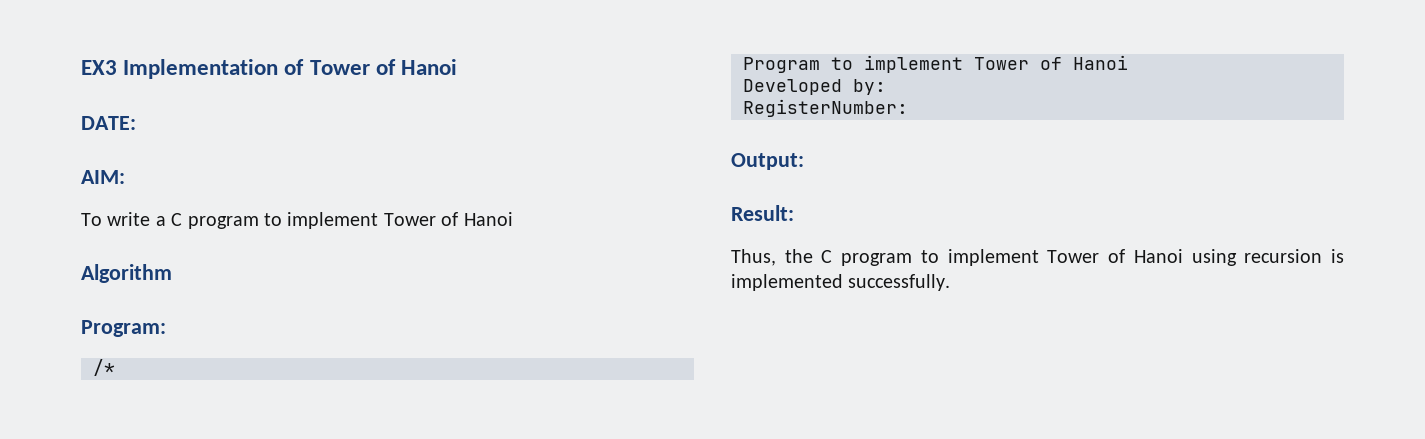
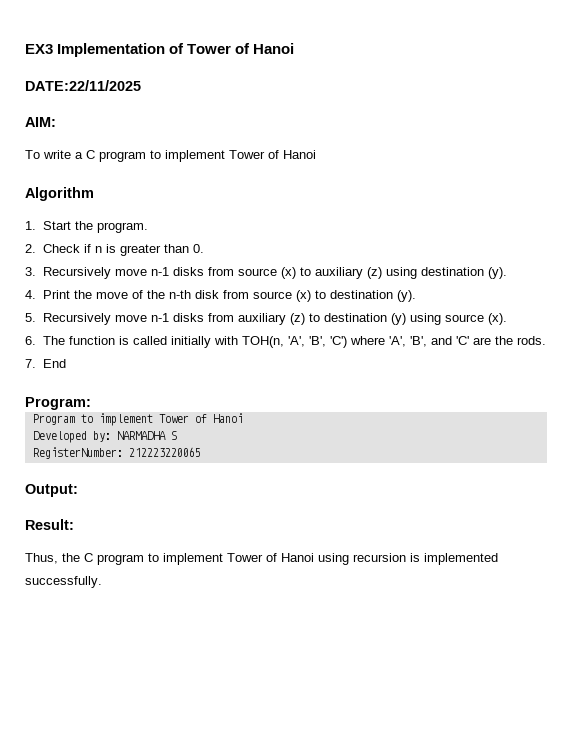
- DATE:
+ DATE:22/11/2025
+ 1. Start the program.
+ 2. Check if n is greater than 0.
+ 3. Recursively move n-1 disks from source (x) to auxiliary (z) using destination (y).
+ 4. Print the move of the n-th disk from source (x) to destination (y).
+ 5. Recursively move n-1 disks from auxiliary (z) to destination (y) using source (x).
+ 6. The function is called initially with TOH(n, 'A', 'B', 'C') where 'A', 'B', and 'C' are the rods.
+ 7. End
- /*
- Developed by:
+ Developed by: NARMADHA S
- RegisterNumber:
+ RegisterNumber: 212223220065

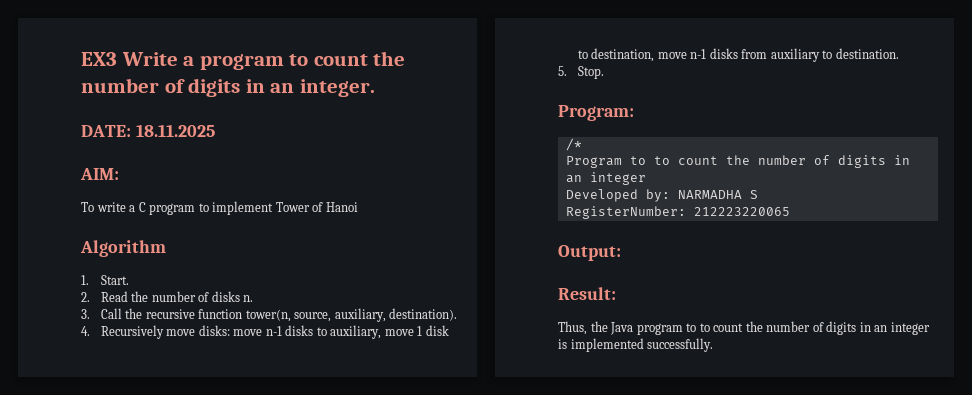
- EX3 Implementation of Tower of Hanoi
- DATE:22/11/2025
+ EX3 Write a program to count the number of digits in an integer.
+ DATE: 18.11.2025
- 1. Start the program.
- 2. Check if n is greater than 0.
- 3. Recursively move n-1 disks from source (x) to auxiliary (z) using destination (y).
- 4. Print the move of the n-th disk from source (x) to destination (y).
- 5. Recursively move n-1 disks from auxiliary (z) to destination (y) using source (x).
- 6. The function is called initially with TOH(n, 'A', 'B', 'C') where 'A', 'B', and 'C' are the rods.
- 7. End
+ 1. Start.
+ 2. Read the number of disks n.
+ 3. Call the recursive function tower(n, source, auxiliary, destination).
+ 4. Recursively move disks: move n-1 disks to auxiliary, move 1 disk to destination, move n-1 disks from auxiliary to destination.
+ 5. Stop.
+ /*
- Program to implement Tower of Hanoi
+ Program to to count the number of digits in an integer
- Thus, the C program to implement Tower of Hanoi using recursion is implemented successfully.
+ Thus, the Java program to to count the number of digits in an integer is implemented successfully.

